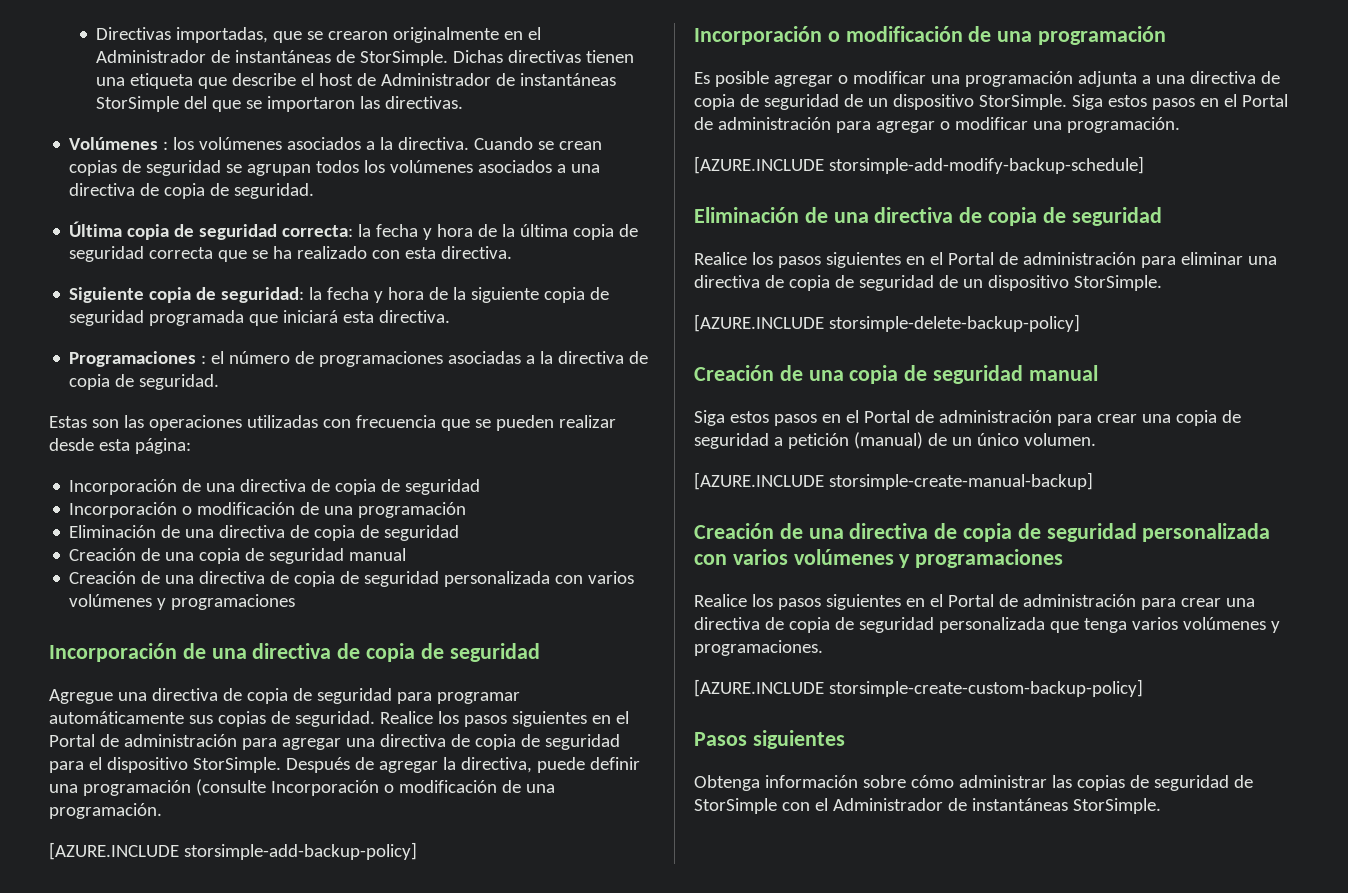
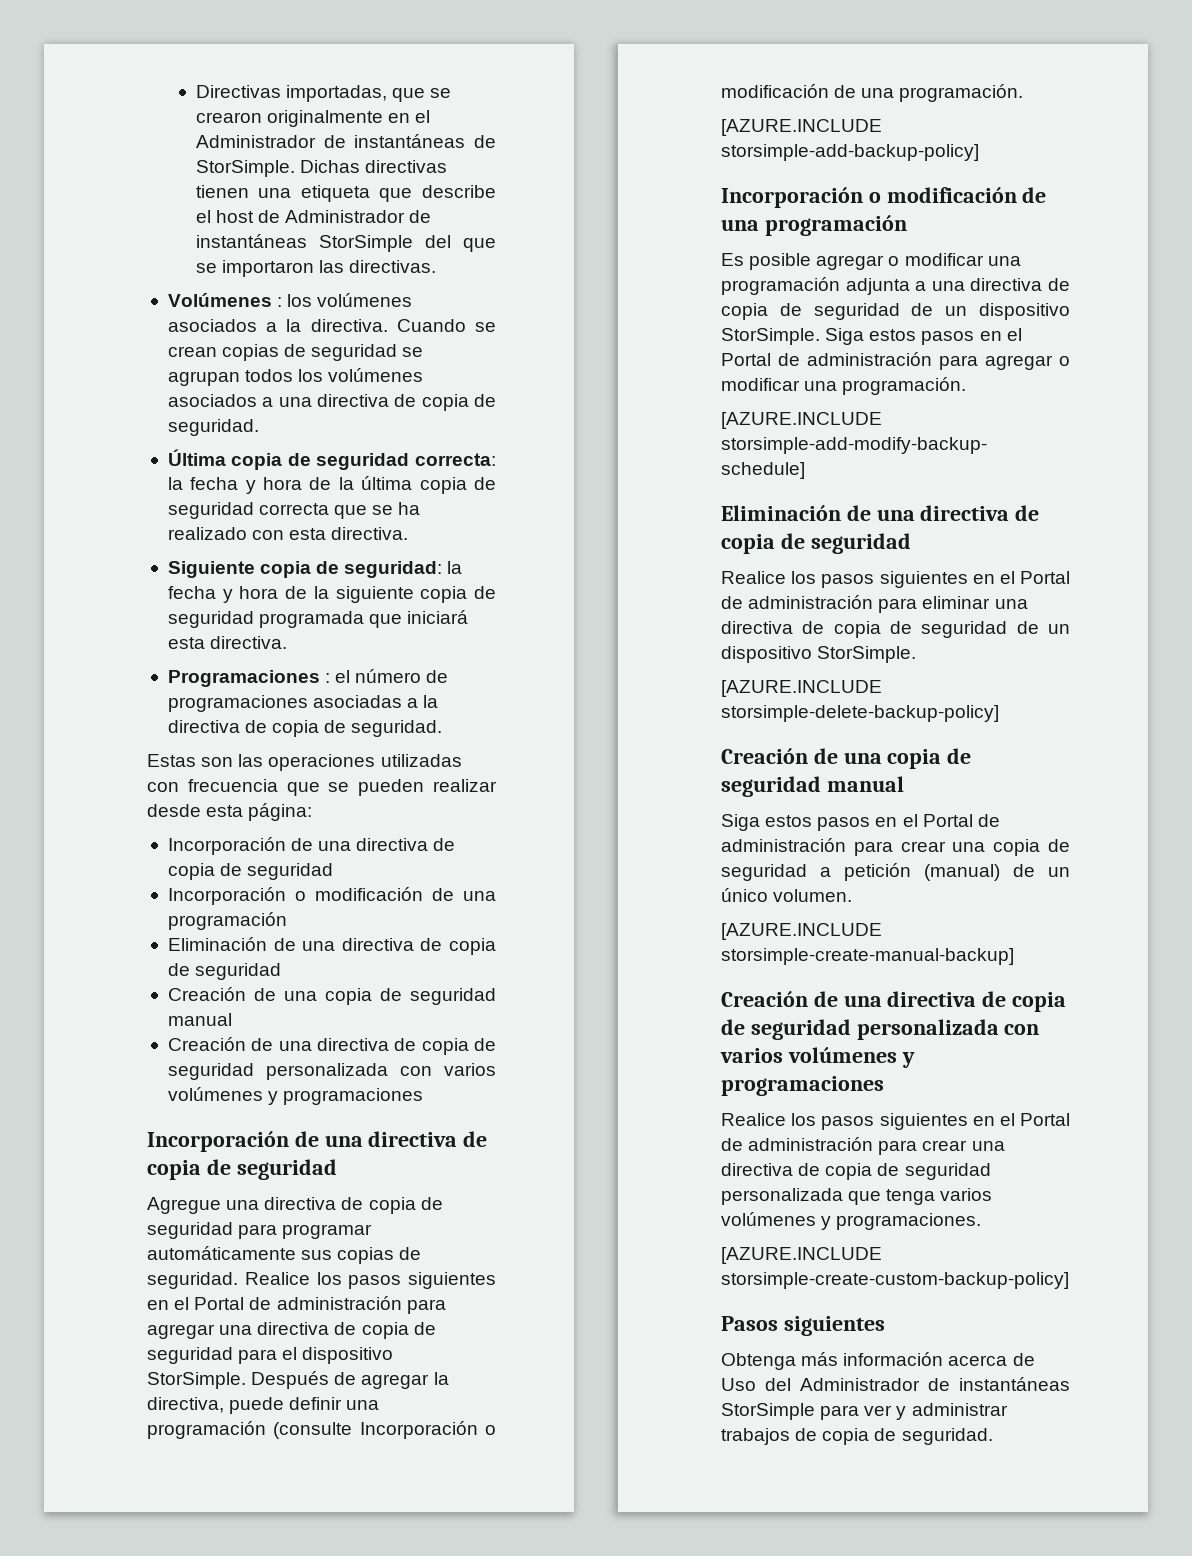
- Obtenga información sobre cómo administrar las copias de seguridad de StorSimple con el Administrador de instantáneas StorSimple.
+ Obtenga más información acerca de Uso del Administrador de instantáneas StorSimple para ver y administrar trabajos de copia de seguridad.

